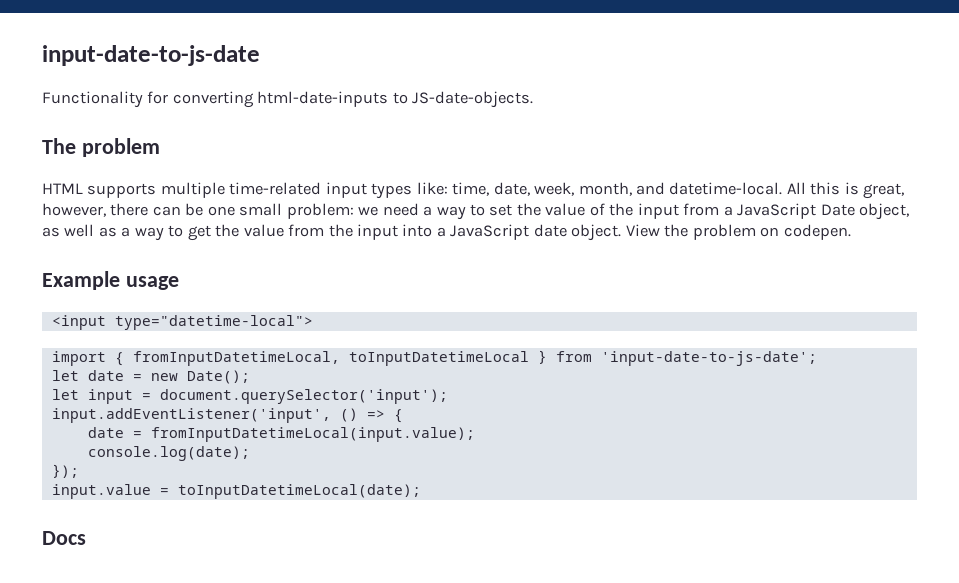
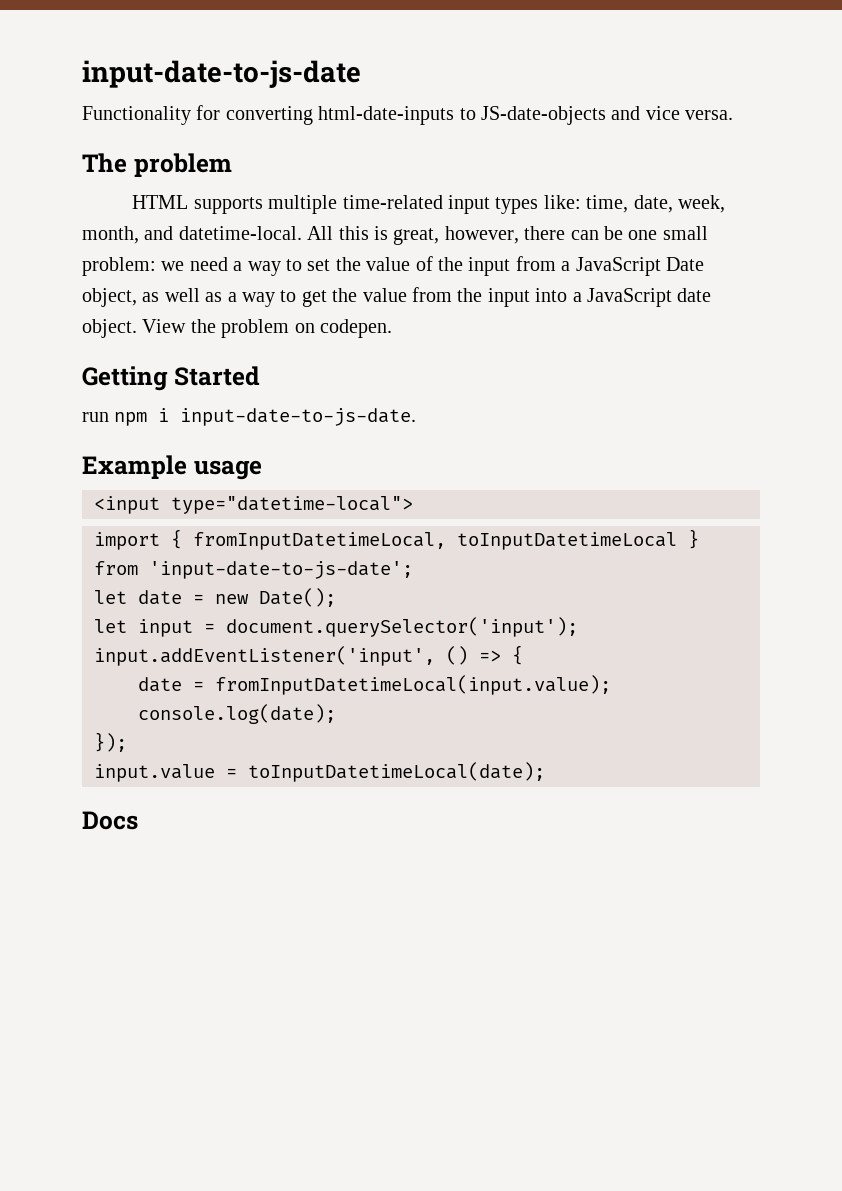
- Functionality for converting html-date-inputs to JS-date-objects.
+ Functionality for converting html-date-inputs to JS-date-objects and vice versa.
+ Getting Started
+ run npm i input-date-to-js-date.

